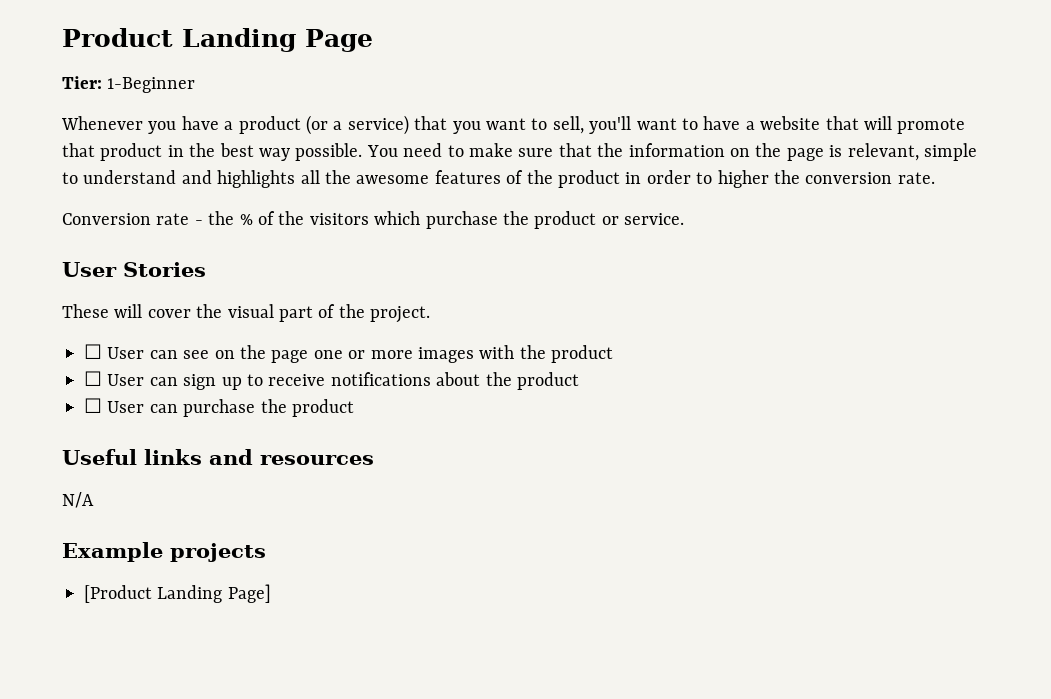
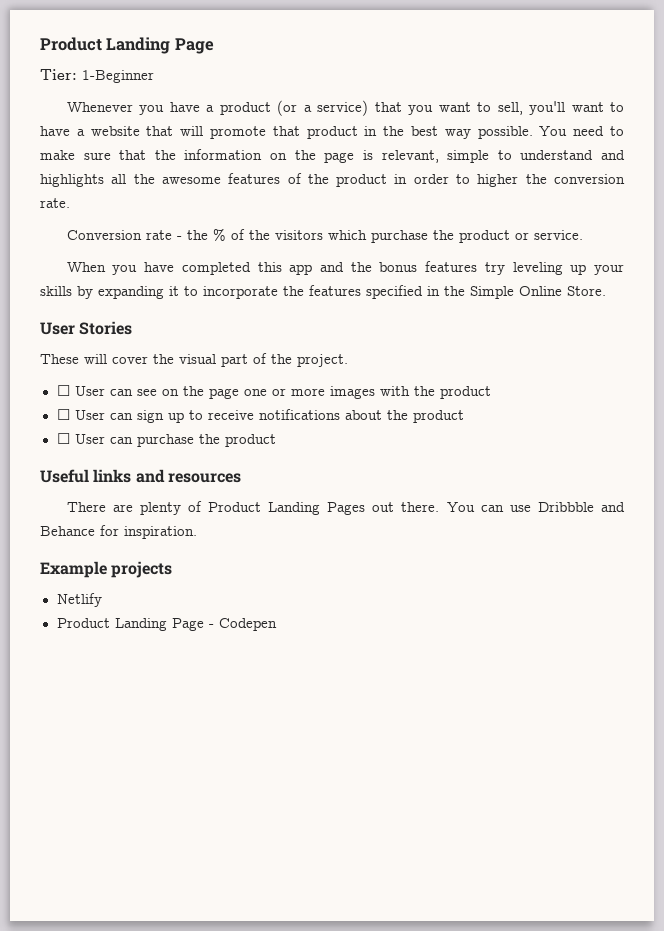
+ When you have completed this app and the bonus features try leveling up your skills by expanding it to incorporate the features specified in the Simple Online Store.
- N/A
+ There are plenty of Product Landing Pages out there. You can use Dribbble and Behance for inspiration.
  Example projects
- [Product Landing Page]
+ Netlify
+ Product Landing Page - Codepen

